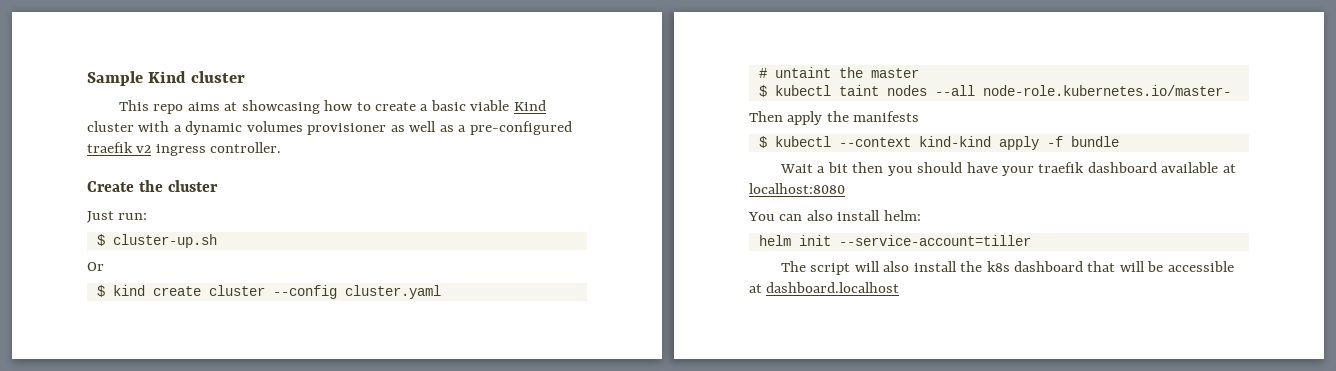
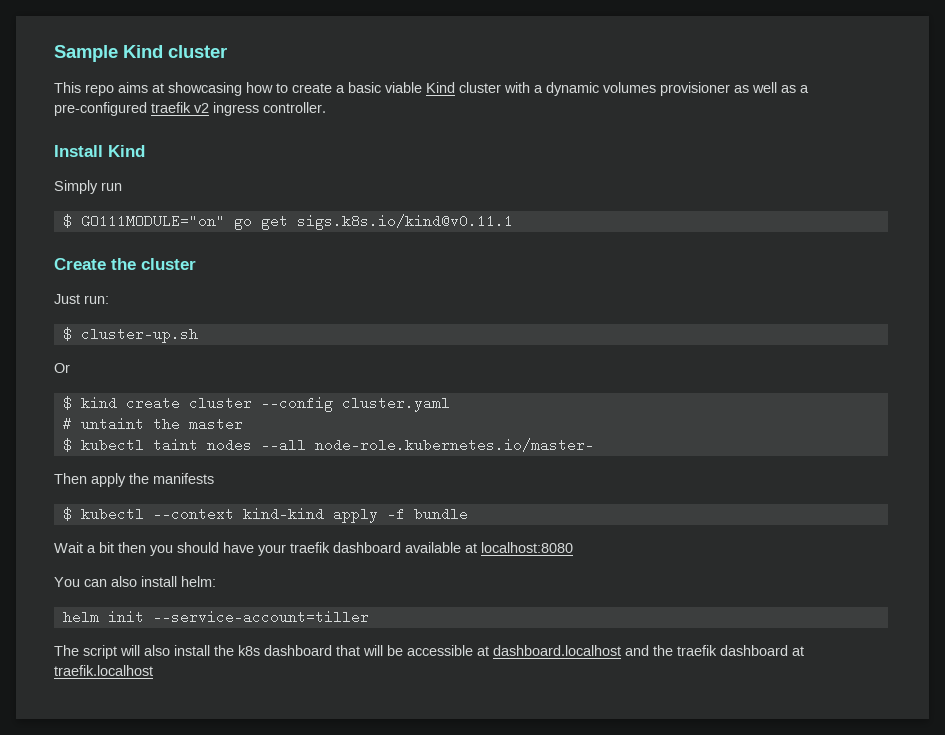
+ Install Kind
+ Simply run
+ $ GO111MODULE="on" go get sigs.k8s.io/kind@v0.11.1
- The script will also install the k8s dashboard that will be accessible at dashboard.localhost
+ The script will also install the k8s dashboard that will be accessible at dashboard.localhost and the traefik dashboard at traefik.localhost

